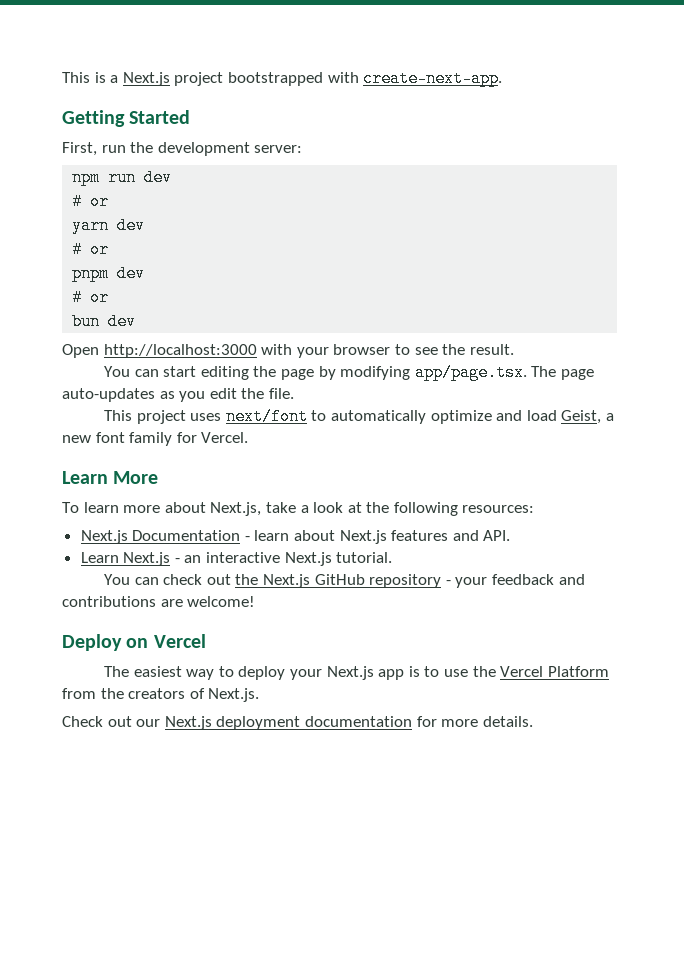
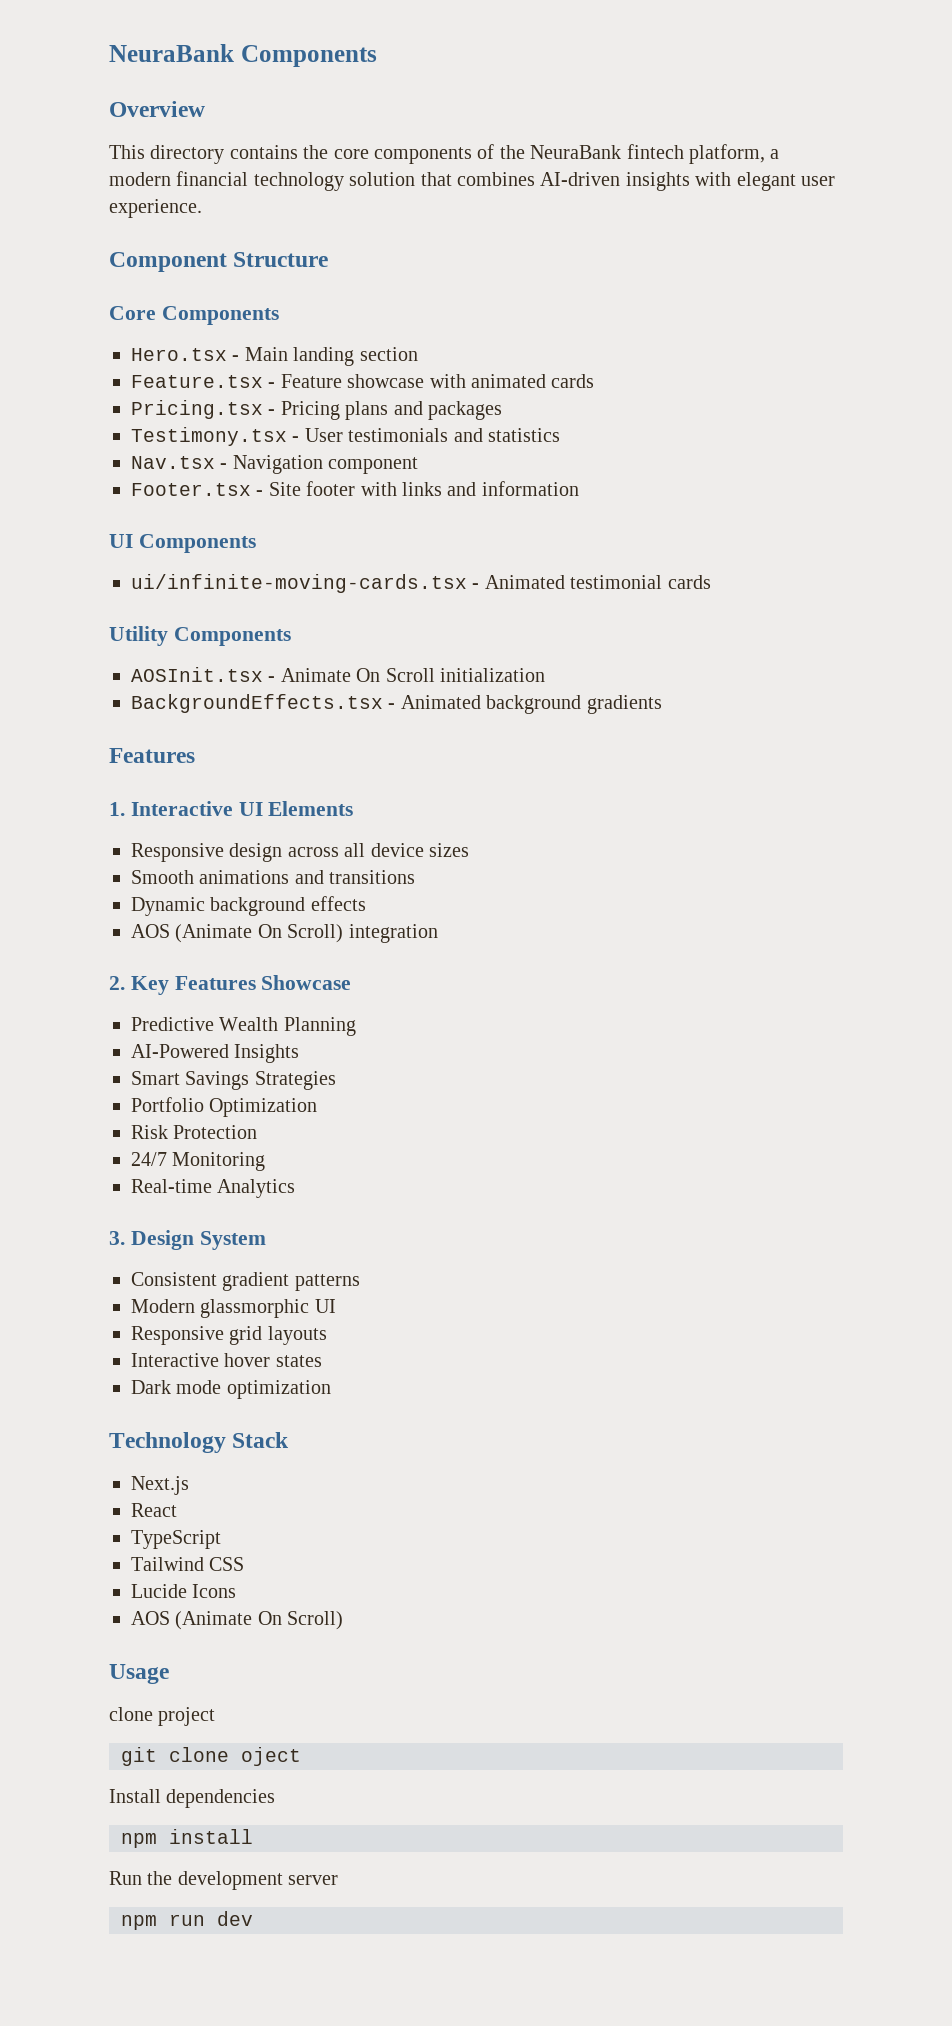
- This is a Next.js project bootstrapped with create-next-app.
- Getting Started
- First, run the development server:
+ NeuraBank Components
+ Overview
+ This directory contains the core components of the NeuraBank fintech platform, a modern financial technology solution that combines AI-driven insights with elegant user experience.
+ Component Structure
+ Core Components
+ Hero.tsx - Main landing section
+ Feature.tsx - Feature showcase with animated cards
+ Pricing.tsx - Pricing plans and packages
+ Testimony.tsx - User testimonials and statistics
+ Nav.tsx - Navigation component
+ Footer.tsx - Site footer with links and information
+ UI Components
+ ui/infinite-moving-cards.tsx - Animated testimonial cards
+ Utility Components
+ AOSInit.tsx - Animate On Scroll initialization
+ BackgroundEffects.tsx - Animated background gradients
+ Features
+ 1. Interactive UI Elements
+ Responsive design across all device sizes
+ Smooth animations and transitions
+ Dynamic background effects
+ AOS (Animate On Scroll) integration
+ 2. Key Features Showcase
+ Predictive Wealth Planning
+ AI-Powered Insights
+ Smart Savings Strategies
+ Portfolio Optimization
+ Risk Protection
+ 24/7 Monitoring
+ Real-time Analytics
+ 3. Design System
+ Consistent gradient patterns
+ Modern glassmorphic UI
+ Responsive grid layouts
+ Interactive hover states
+ Dark mode optimization
+ Technology Stack
+ Next.js
+ React
+ TypeScript
+ Tailwind CSS
+ Lucide Icons
+ AOS (Animate On Scroll)
+ Usage
+ clone project
+ git clone oject
+ Install dependencies
+ npm install
+ Run the development server
  npm run dev
- # or
- yarn dev
- # or
- pnpm dev
- # or
- bun dev
- Open http://localhost:3000 with your browser to see the result.
- You can start editing the page by modifying app/page.tsx. The page auto-updates as you edit the file.
- This project uses next/font to automatically optimize and load Geist, a new font family for Vercel.
- Learn More
- To learn more about Next.js, take a look at the following resources:
- Next.js Documentation - learn about Next.js features and API.
- Learn Next.js - an interactive Next.js tutorial.
- You can check out the Next.js GitHub repository - your feedback and contributions are welcome!
- Deploy on Vercel
- The easiest way to deploy your Next.js app is to use the Vercel Platform from the creators of Next.js.
- Check out our Next.js deployment documentation for more details.

